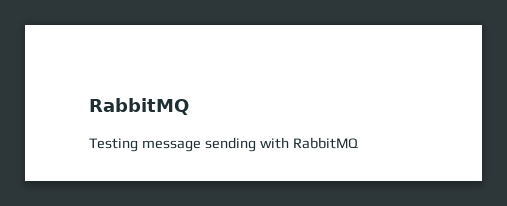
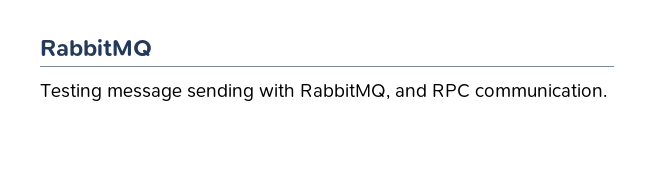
- Testing message sending with RabbitMQ
+ Testing message sending with RabbitMQ, and RPC communication.

